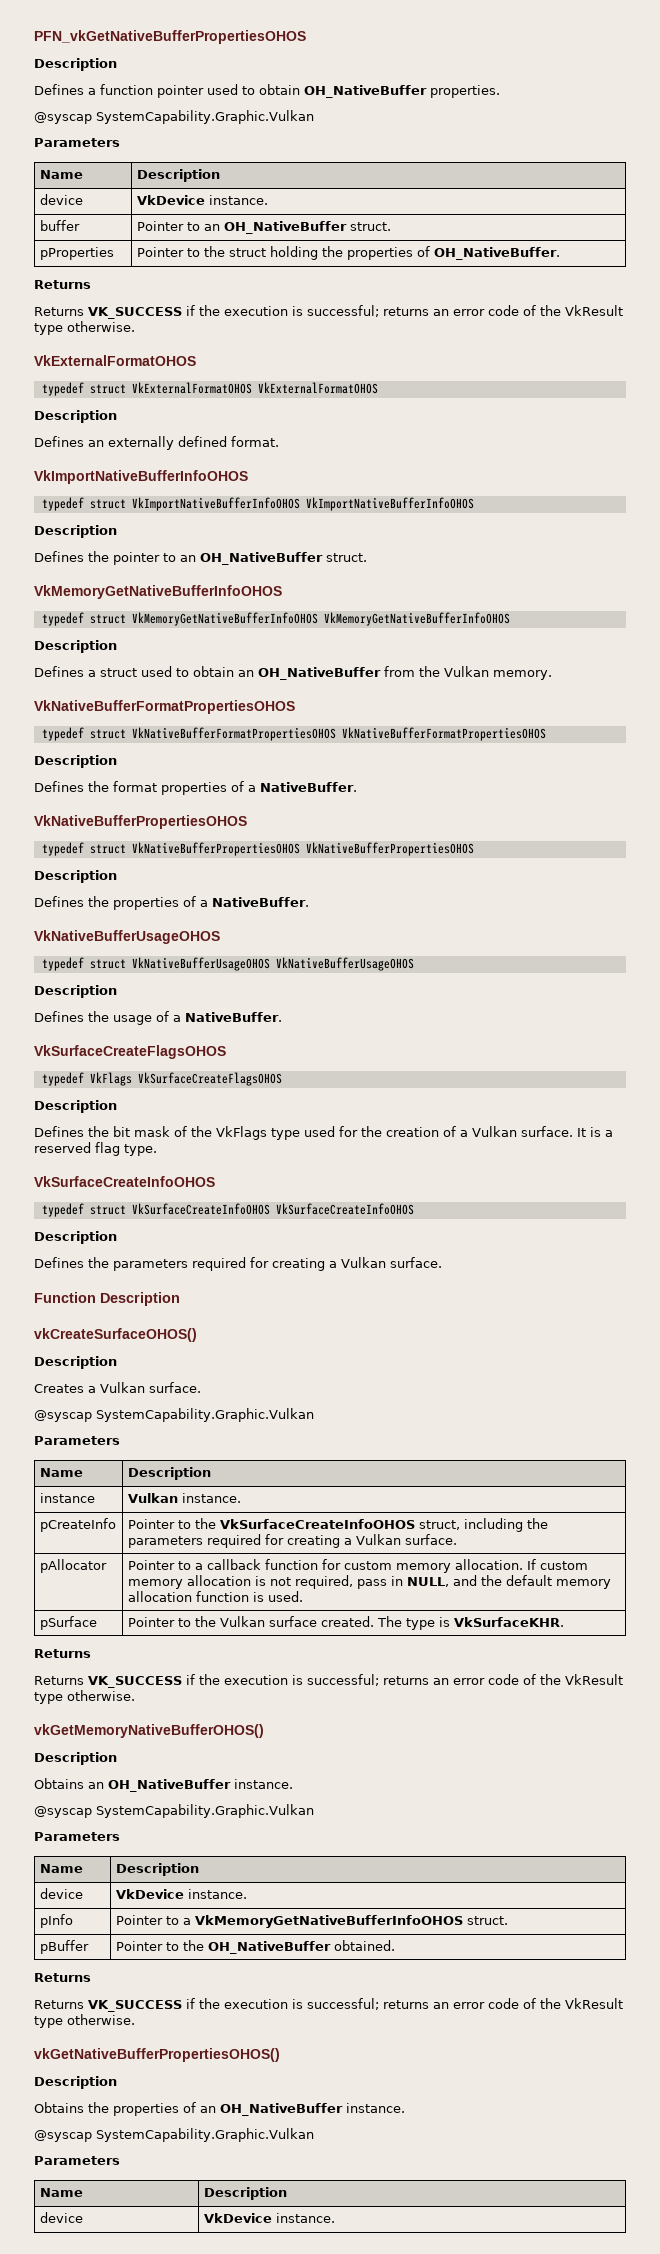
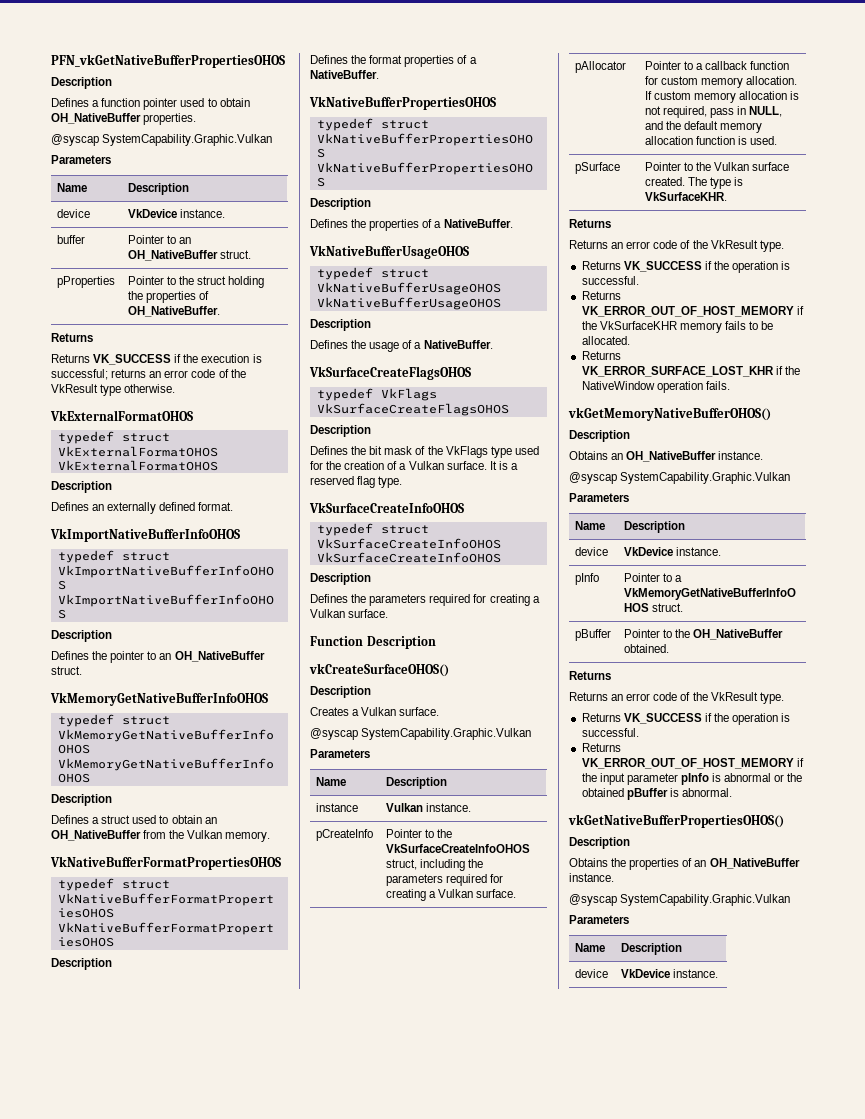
  pSurface | Pointer to the Vulkan surface created. The type is VkSurfaceKHR.
  Returns
- Returns VK_SUCCESS if the execution is successful; returns an error code of the VkResult type otherwise.
+ Returns an error code of the VkResult type.
+ Returns VK_SUCCESS if the operation is successful.
+ Returns VK_ERROR_OUT_OF_HOST_MEMORY if the VkSurfaceKHR memory fails to be allocated.
+ Returns VK_ERROR_SURFACE_LOST_KHR if the NativeWindow operation fails.
  pBuffer | Pointer to the OH_NativeBuffer obtained.
  Returns
- Returns VK_SUCCESS if the execution is successful; returns an error code of the VkResult type otherwise.
+ Returns an error code of the VkResult type.
+ Returns VK_SUCCESS if the operation is successful.
+ Returns VK_ERROR_OUT_OF_HOST_MEMORY if the input parameter pInfo is abnormal or the obtained pBuffer is abnormal.

